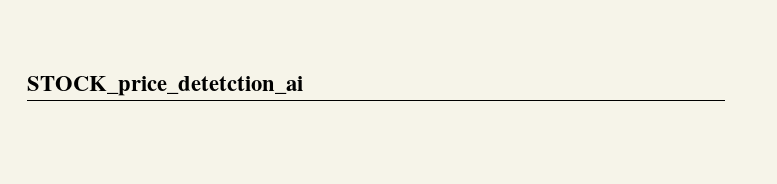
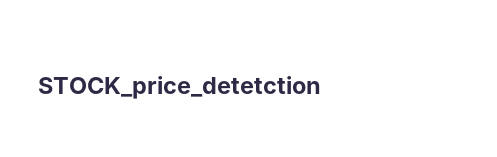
- STOCK_price_detetction_ai
+ STOCK_price_detetction

